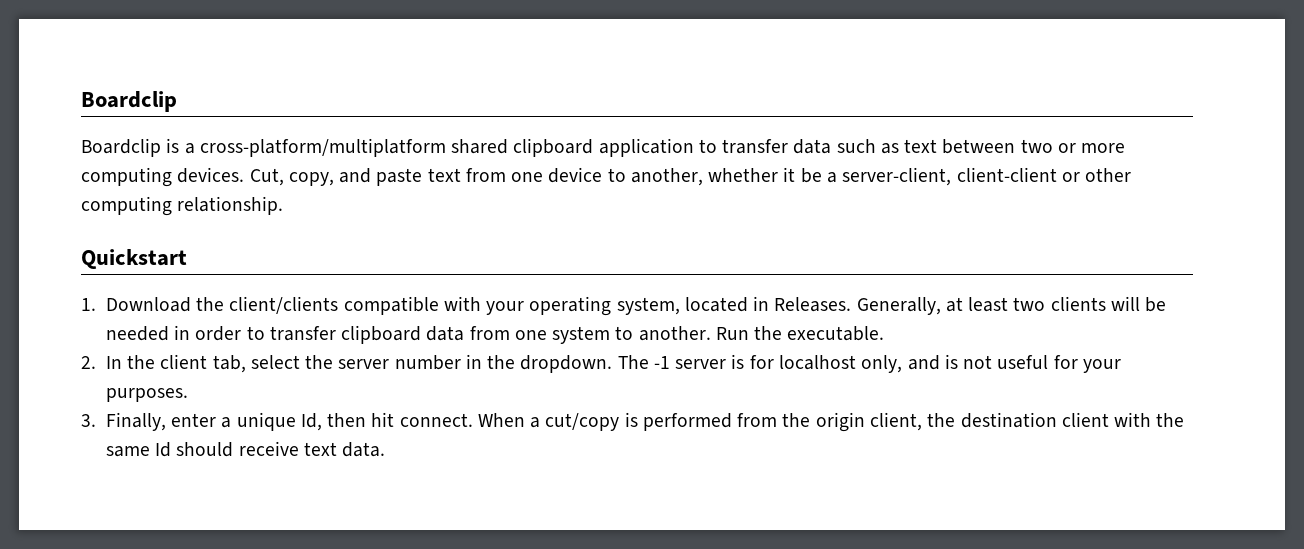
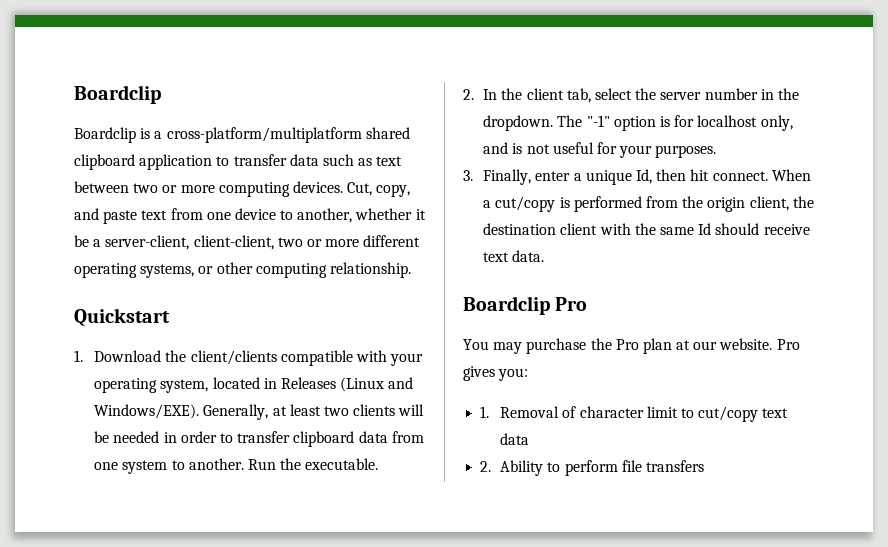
- Cut, copy, and paste text from one device to another, whether it be a server-client, client-client or other computing relationship.
+ Cut, copy, and paste text from one device to another, whether it be a server-client, client-client, two or more different operating systems, or other computing relationship.
- 1. Download the client/clients compatible with your operating system, located in Releases.
+ 1. Download the client/clients compatible with your operating system, located in Releases (Linux and Windows/EXE).
- The -1 server is for localhost only, and is not useful for your purposes.
+ The "-1" option is for localhost only, and is not useful for your purposes.
+ Boardclip Pro
+ You may purchase the Pro plan at our website. Pro gives you:
+ 1. Removal of character limit to cut/copy text data
+ 2. Ability to perform file transfers

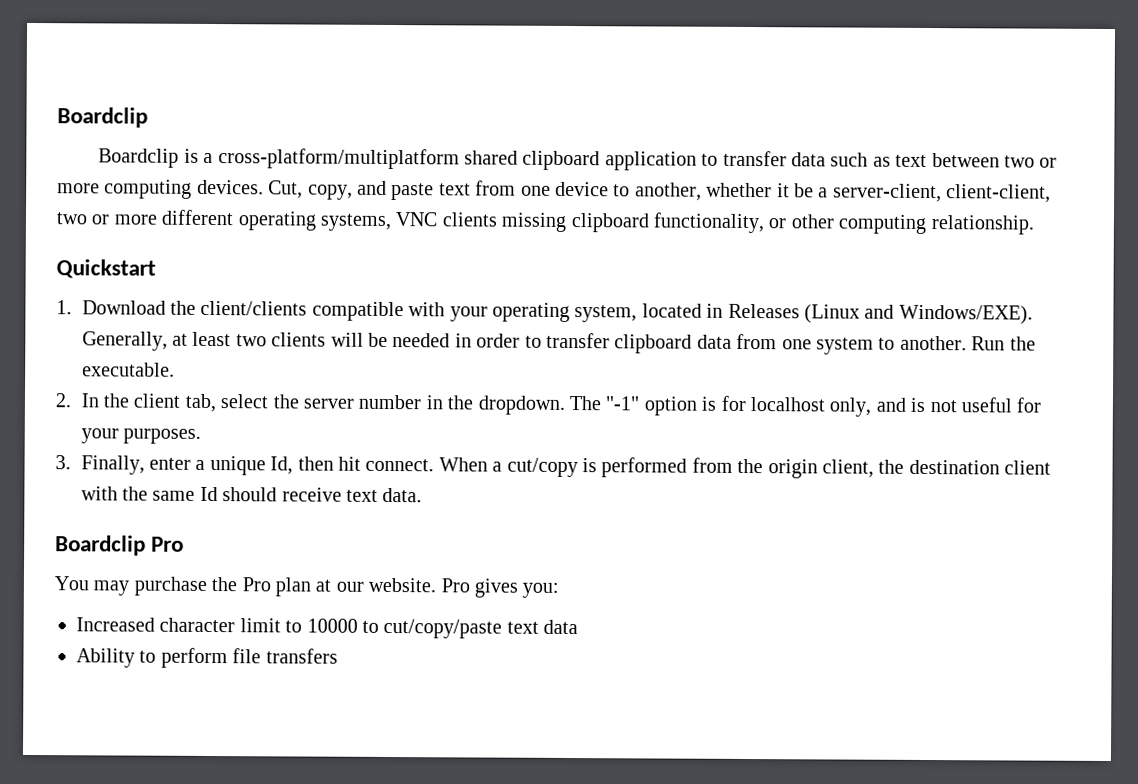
- Cut, copy, and paste text from one device to another, whether it be a server-client, client-client, two or more different operating systems, or other computing relationship.
+ Cut, copy, and paste text from one device to another, whether it be a server-client, client-client, two or more different operating systems, VNC clients missing clipboard functionality, or other computing relationship.
- 1. Removal of character limit to cut/copy text data
+ Increased character limit to 10000 to cut/copy/paste text data
- 2. Ability to perform file transfers
+ Ability to perform file transfers

